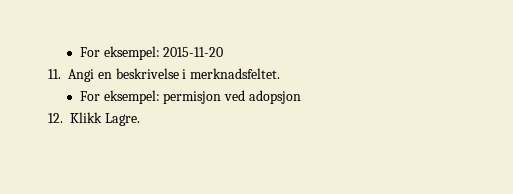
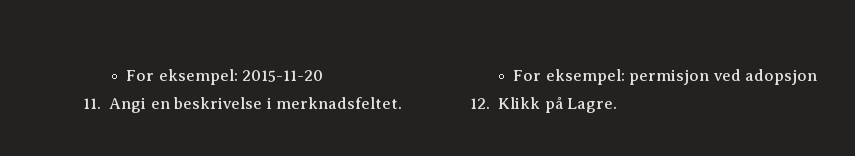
- 12. Klikk Lagre.
+ 12. Klikk på Lagre.

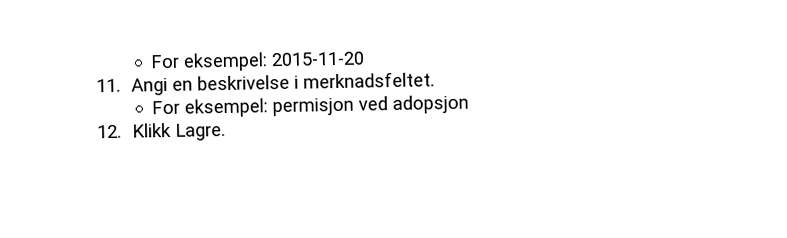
- 12. Klikk på Lagre.
+ 12. Klikk Lagre.

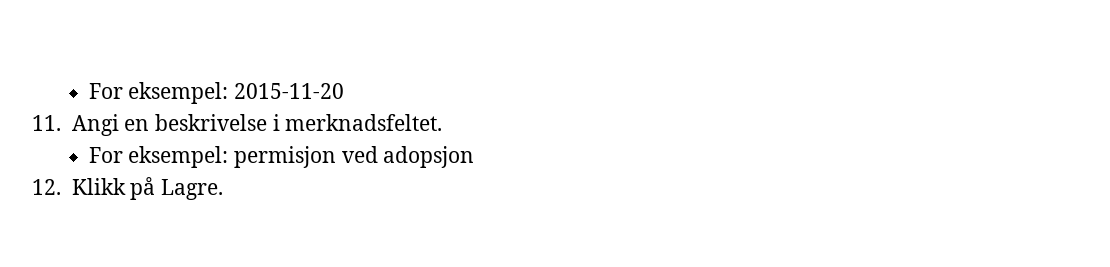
- 12. Klikk Lagre.
+ 12. Klikk på Lagre.

